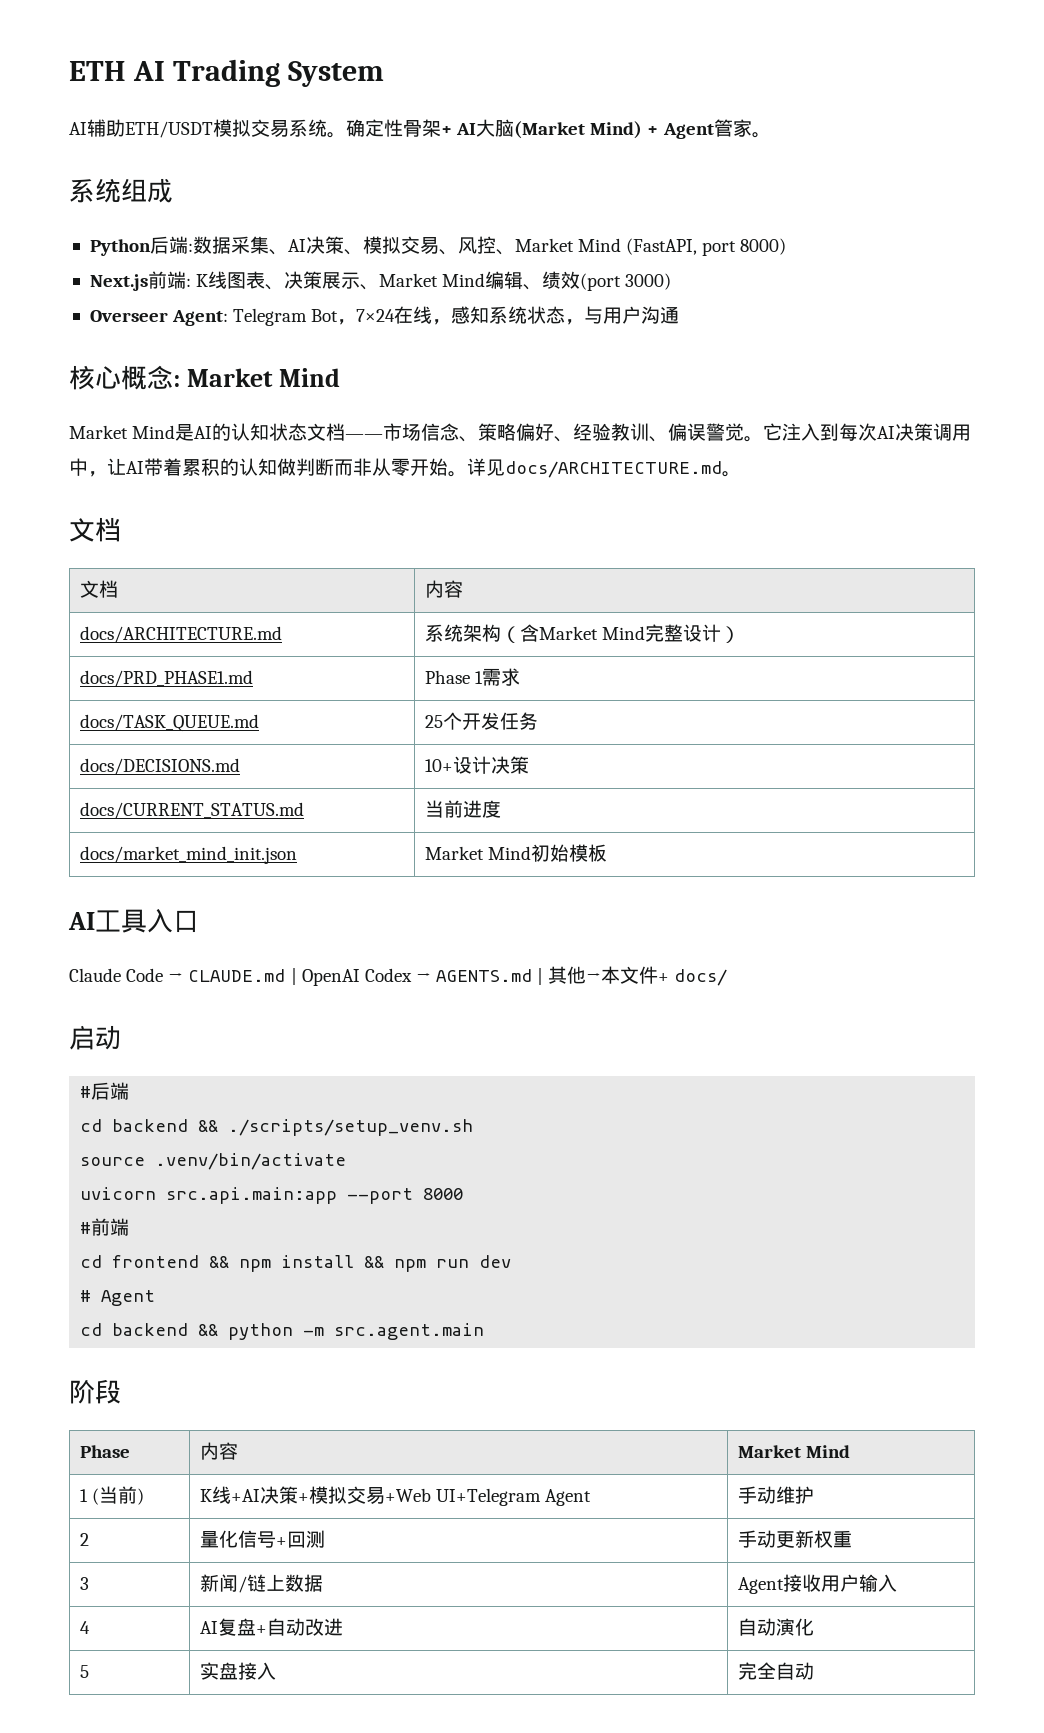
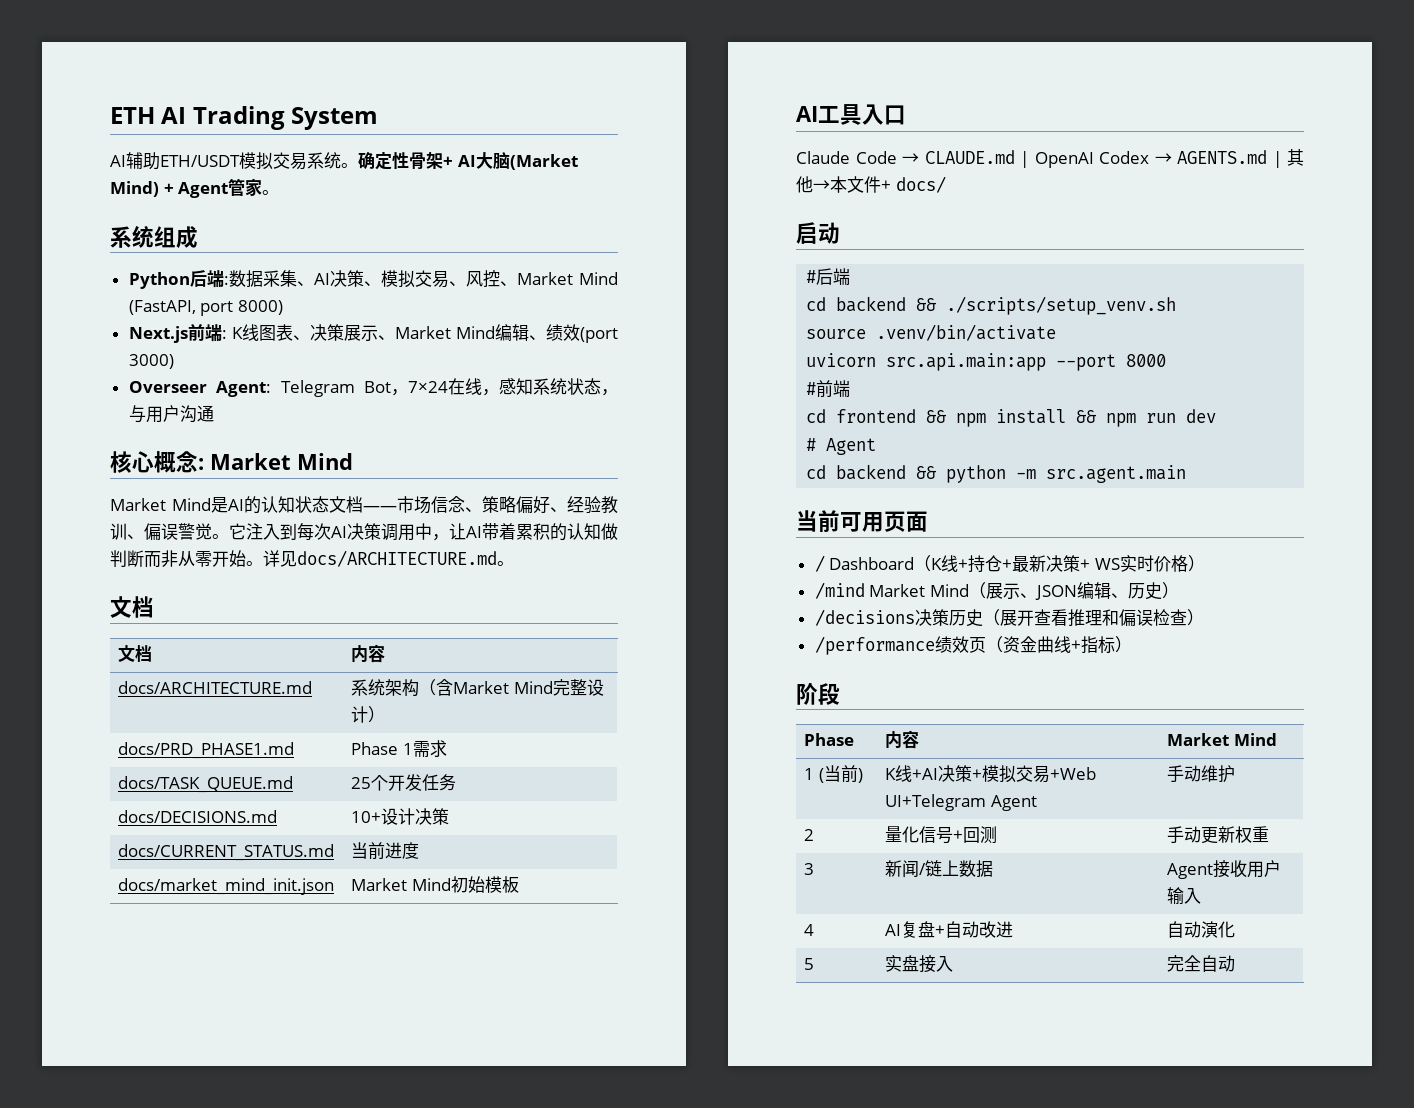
+ 当前可用页面
+ / Dashboard（K线+持仓+最新决策+ WS实时价格）
+ /mind Market Mind（展示、JSON编辑、历史）
+ /decisions决策历史（展开查看推理和偏误检查）
+ /performance绩效页（资金曲线+指标）

